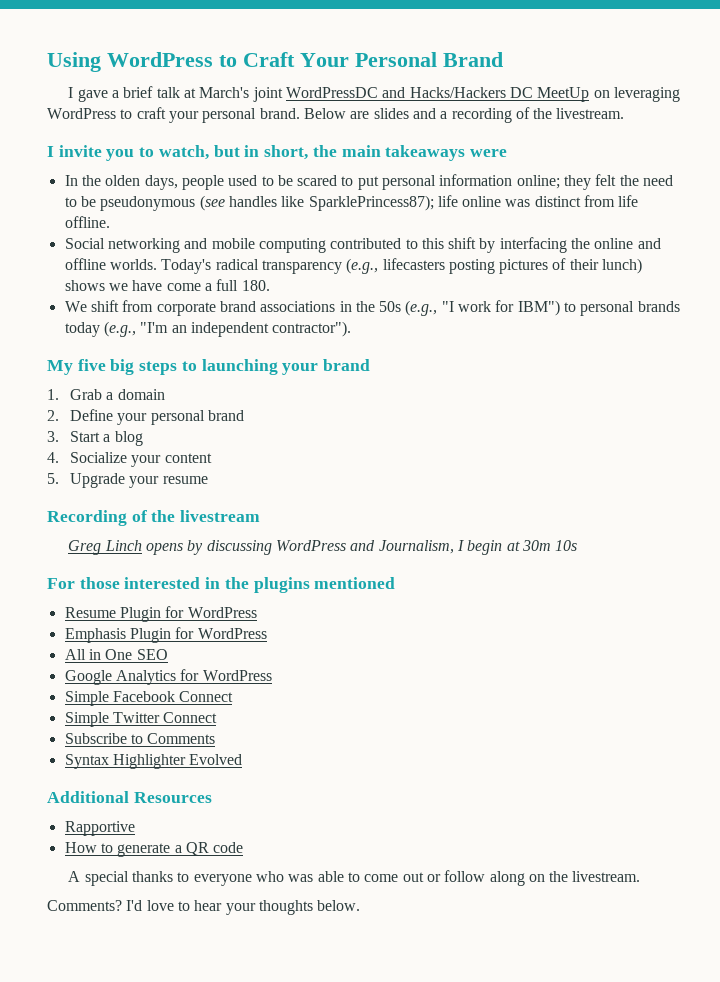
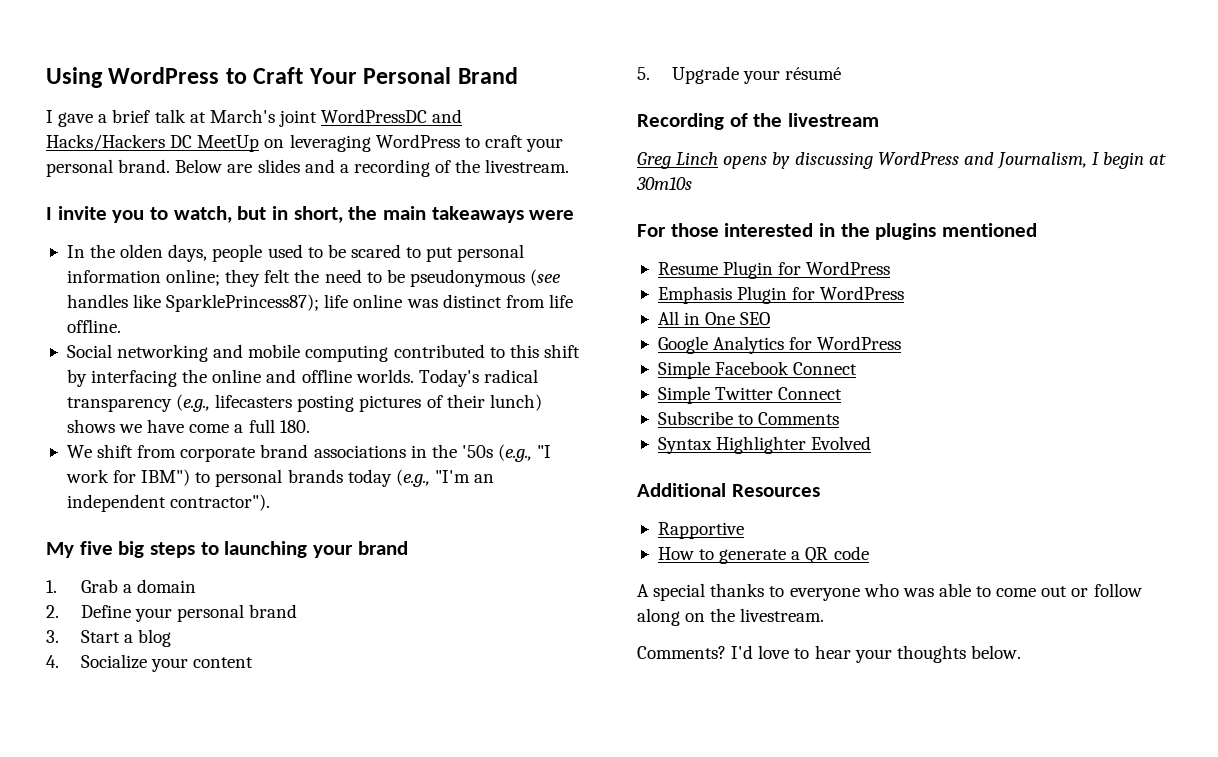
- We shift from corporate brand associations in the 50s (e.g., "I work for IBM") to personal brands today (e.g., "I'm an independent contractor").
+ We shift from corporate brand associations in the '50s (e.g., "I work for IBM") to personal brands today (e.g., "I'm an independent contractor").
- 5. Upgrade your resume
+ 5. Upgrade your résumé
- Greg Linch opens by discussing WordPress and Journalism, I begin at 30m 10s
+ Greg Linch opens by discussing WordPress and Journalism, I begin at 30m10s

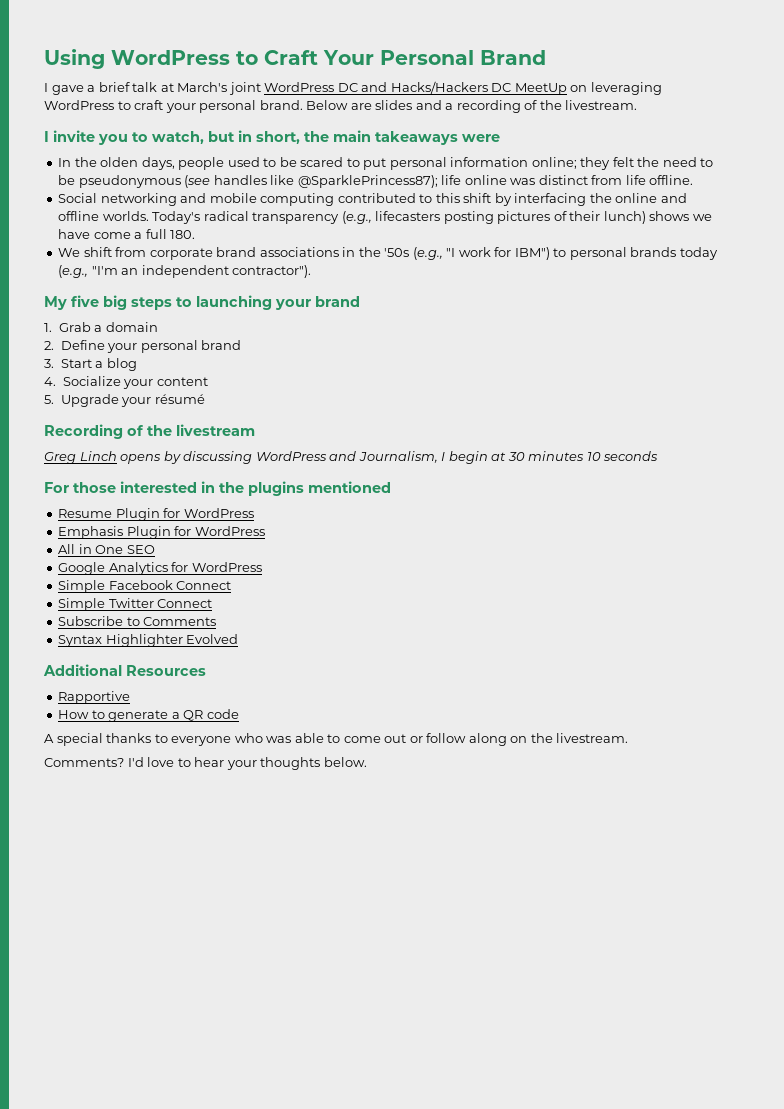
- I gave a brief talk at March's joint WordPressDC and Hacks/Hackers DC MeetUp on leveraging WordPress to craft your personal brand.
+ I gave a brief talk at March's joint WordPress DC and Hacks/Hackers DC MeetUp on leveraging WordPress to craft your personal brand.
- In the olden days, people used to be scared to put personal information online; they felt the need to be pseudonymous (see handles like SparklePrincess87); life online was distinct from life offline.
+ In the olden days, people used to be scared to put personal information online; they felt the need to be pseudonymous (see handles like @SparklePrincess87); life online was distinct from life offline.
- Greg Linch opens by discussing WordPress and Journalism, I begin at 30m10s
+ Greg Linch opens by discussing WordPress and Journalism, I begin at 30 minutes 10 seconds

